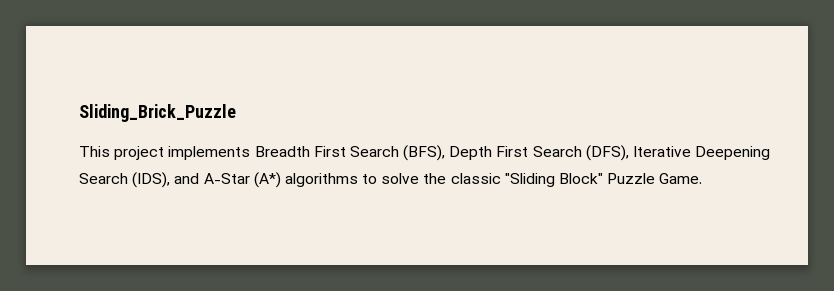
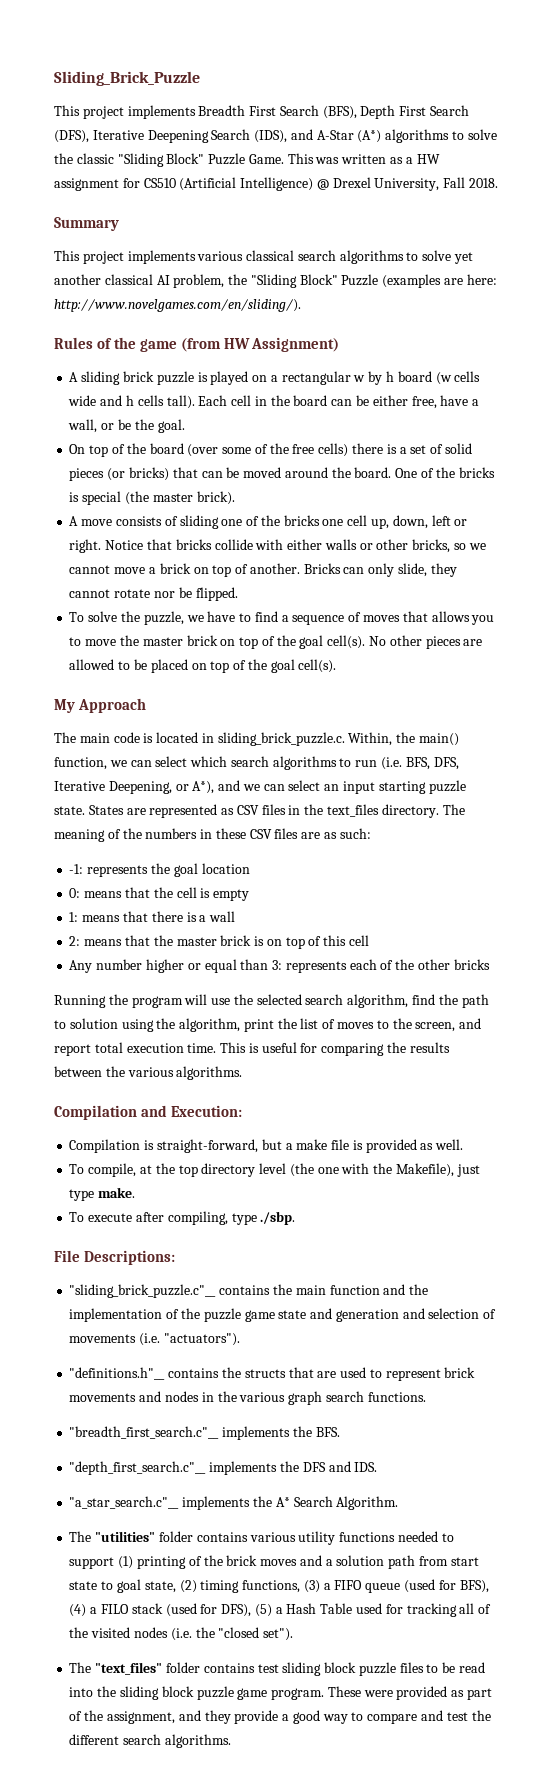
+ This was written as a HW assignment for CS510 (Artificial Intelligence) @ Drexel University, Fall 2018.
+ Summary
+ This project implements various classical search algorithms to solve yet another classical AI problem, the "Sliding Block" Puzzle (examples are here: http://www.novelgames.com/en/sliding/).
+ Rules of the game (from HW Assignment)
+ A sliding brick puzzle is played on a rectangular w by h board (w cells wide and h cells tall). Each cell in the board can be either free, have a wall, or be the goal.
+ On top of the board (over some of the free cells) there is a set of solid pieces (or bricks) that can be moved around the board. One of the bricks is special (the master brick).
+ A move consists of sliding one of the bricks one cell up, down, left or right. Notice that bricks collide with either walls or other bricks, so we cannot move a brick on top of another. Bricks can only slide, they cannot rotate nor be flipped.
+ To solve the puzzle, we have to find a sequence of moves that allows you to move the master brick on top of the goal cell(s). No other pieces are allowed to be placed on top of the goal cell(s).
+ My Approach
+ The main code is located in sliding_brick_puzzle.c. Within, the main() function, we can select which search algorithms to run (i.e. BFS, DFS, Iterative Deepening, or A*), and we can select an input starting puzzle state. States are represented as CSV files in the text_files directory. The meaning of the numbers in these CSV files are as such:
+ -1: represents the goal location
+ 0: means that the cell is empty
+ 1: means that there is a wall
+ 2: means that the master brick is on top of this cell
+ Any number higher or equal than 3: represents each of the other bricks
+ Running the program will use the selected search algorithm, find the path to solution using the algorithm, print the list of moves to the screen, and report total execution time. This is useful for comparing the results between the various algorithms.
+ Compilation and Execution:
+ Compilation is straight-forward, but a make file is provided as well.
+ To compile, at the top directory level (the one with the Makefile), just type make.
+ To execute after compiling, type ./sbp.
+ File Descriptions:
+ "sliding_brick_puzzle.c"__ contains the main function and the implementation of the puzzle game state and generation and selection of movements (i.e. "actuators").
+ "definitions.h"__ contains the structs that are used to represent brick movements and nodes in the various graph search functions.
+ "breadth_first_search.c"__ implements the BFS.
+ "depth_first_search.c"__ implements the DFS and IDS.
+ "a_star_search.c"__ implements the A* Search Algorithm.
+ The "utilities" folder contains various utility functions needed to support (1) printing of the brick moves and a solution path from start state to goal state, (2) timing functions, (3) a FIFO queue (used for BFS), (4) a FILO stack (used for DFS), (5) a Hash Table used for tracking all of the visited nodes (i.e. the "closed set").
+ The "text_files" folder contains test sliding block puzzle files to be read into the sliding block puzzle game program. These were provided as part of the assignment, and they provide a good way to compare and test the different search algorithms.

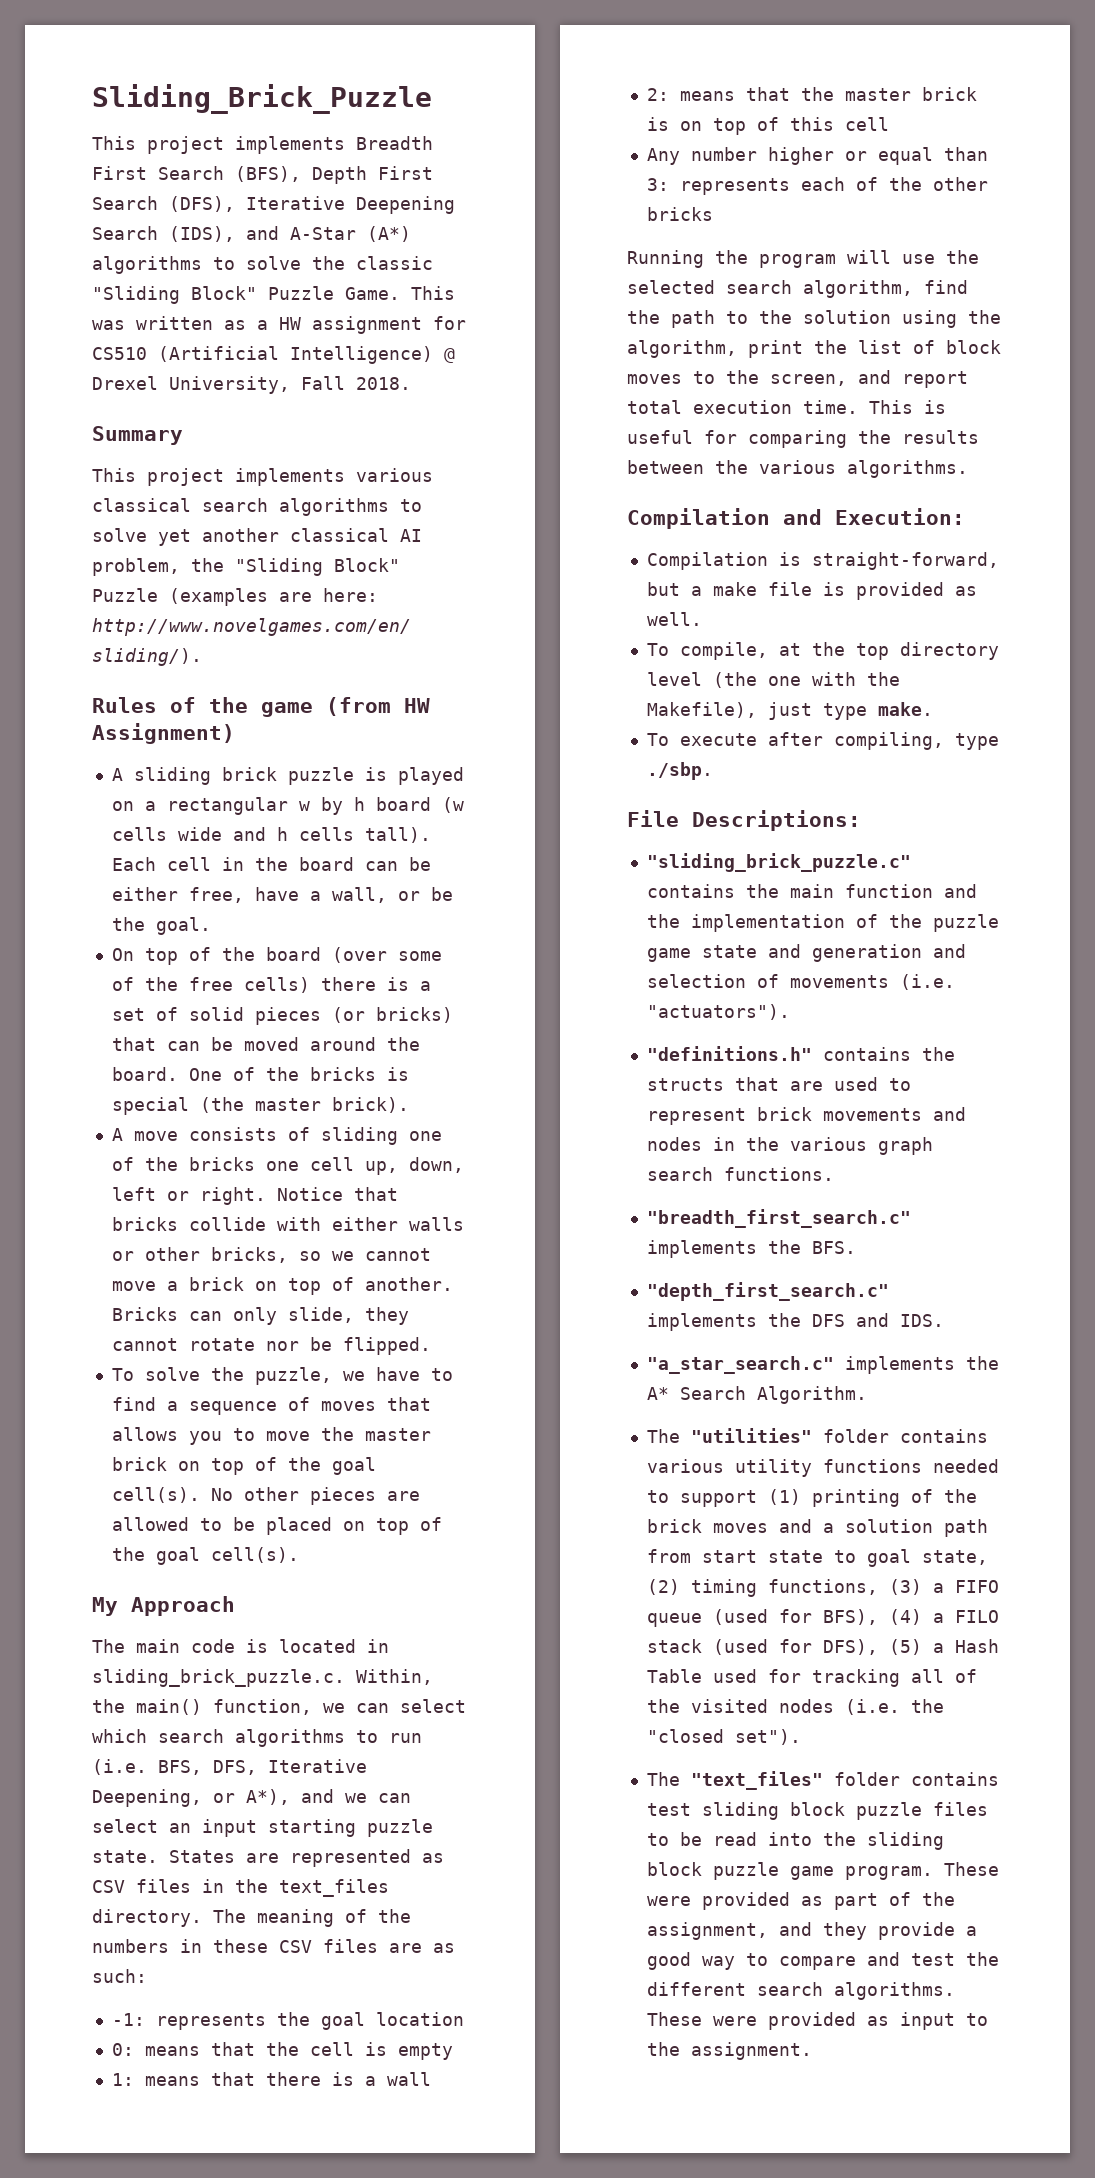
- Running the program will use the selected search algorithm, find the path to solution using the algorithm, print the list of moves to the screen, and report total execution time.
+ Running the program will use the selected search algorithm, find the path to the solution using the algorithm, print the list of block moves to the screen, and report total execution time.
- "sliding_brick_puzzle.c"__ contains the main function and the implementation of the puzzle game state and generation and selection of movements (i.e. "actuators").
+ "sliding_brick_puzzle.c" contains the main function and the implementation of the puzzle game state and generation and selection of movements (i.e. "actuators").
- "definitions.h"__ contains the structs that are used to represent brick movements and nodes in the various graph search functions.
+ "definitions.h" contains the structs that are used to represent brick movements and nodes in the various graph search functions.
- "breadth_first_search.c"__ implements the BFS.
+ "breadth_first_search.c" implements the BFS.
- "depth_first_search.c"__ implements the DFS and IDS.
+ "depth_first_search.c" implements the DFS and IDS.
- "a_star_search.c"__ implements the A* Search Algorithm.
+ "a_star_search.c" implements the A* Search Algorithm.
+ These were provided as input to the assignment.

